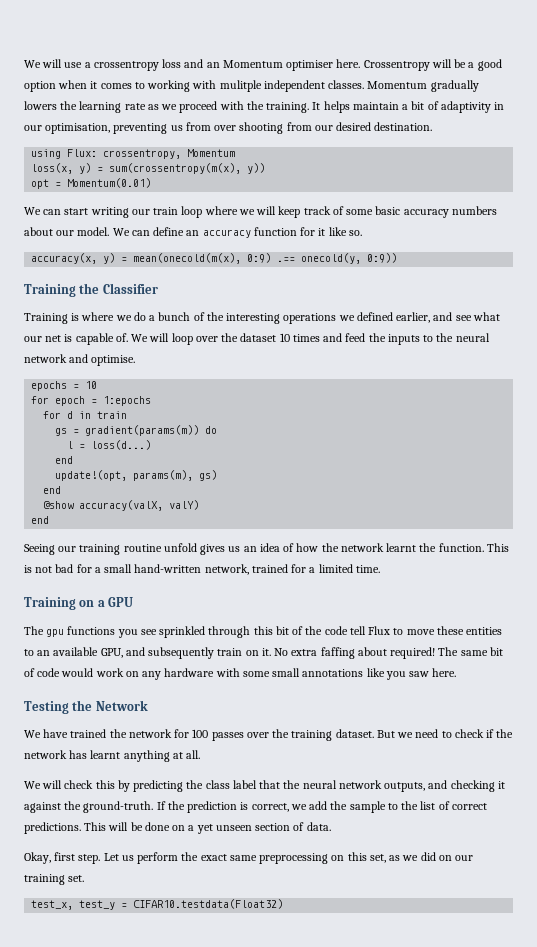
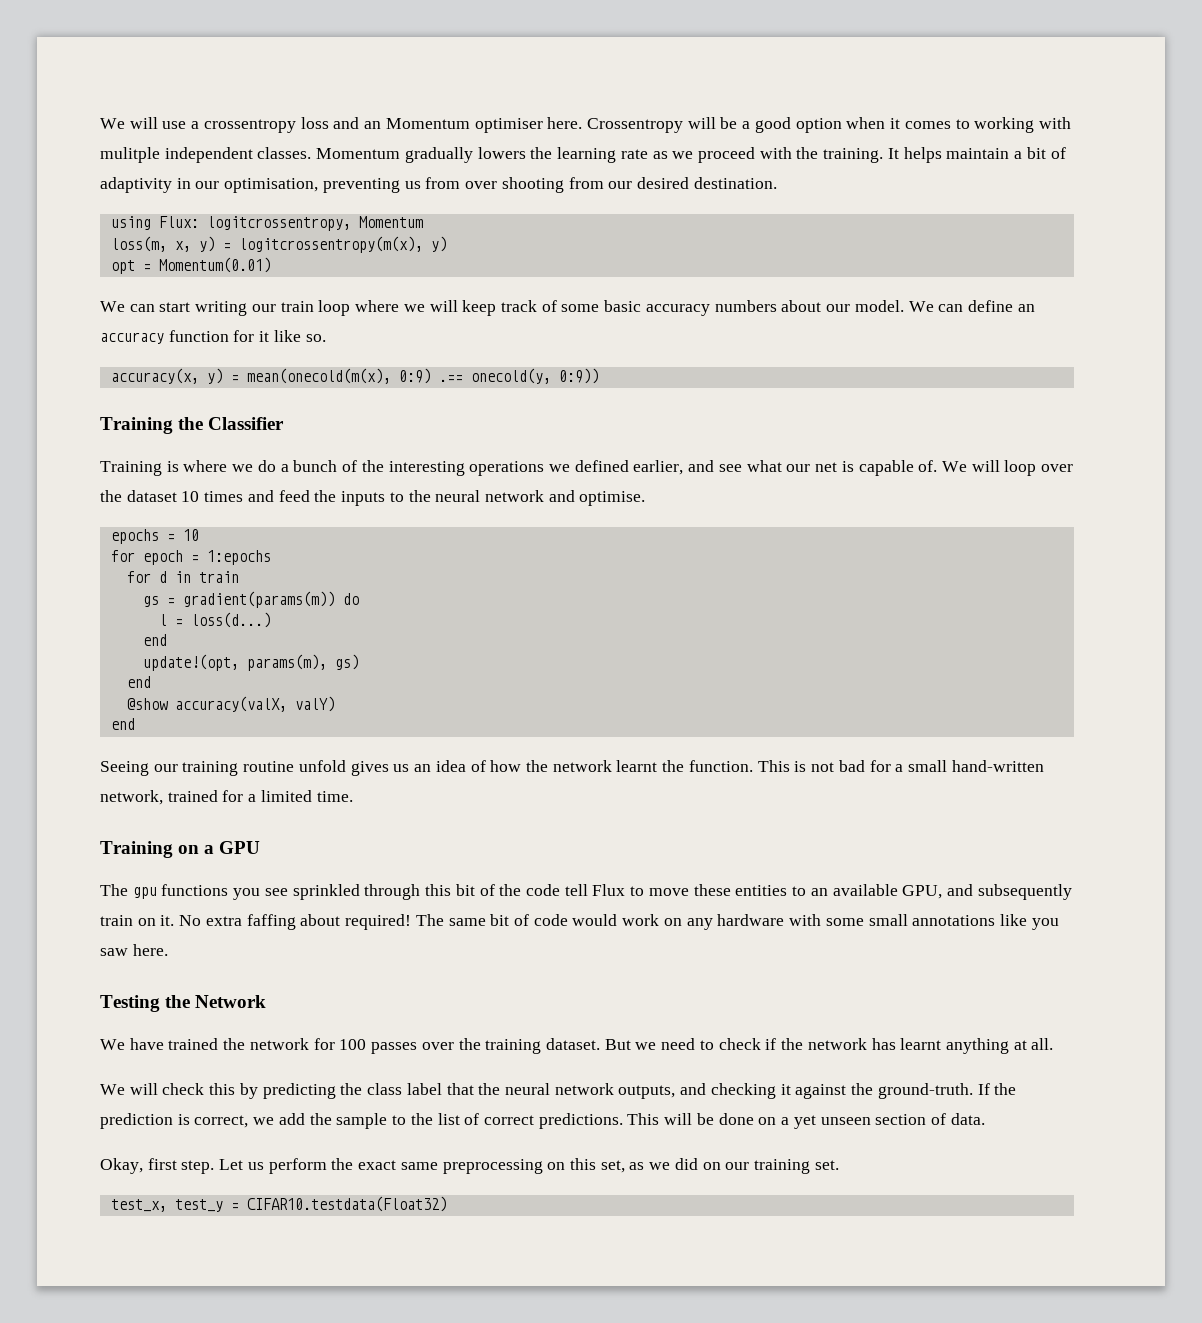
- using Flux: crossentropy, Momentum
+ using Flux: logitcrossentropy, Momentum
- loss(x, y) = sum(crossentropy(m(x), y))
+ loss(m, x, y) = logitcrossentropy(m(x), y)

